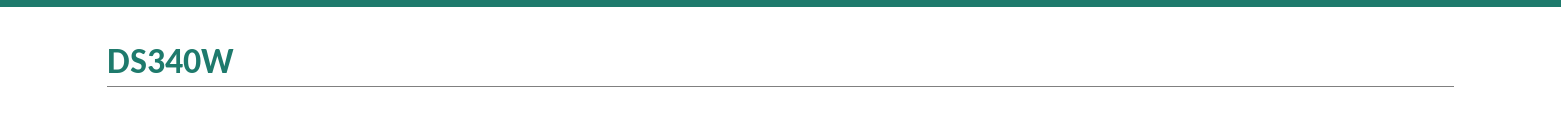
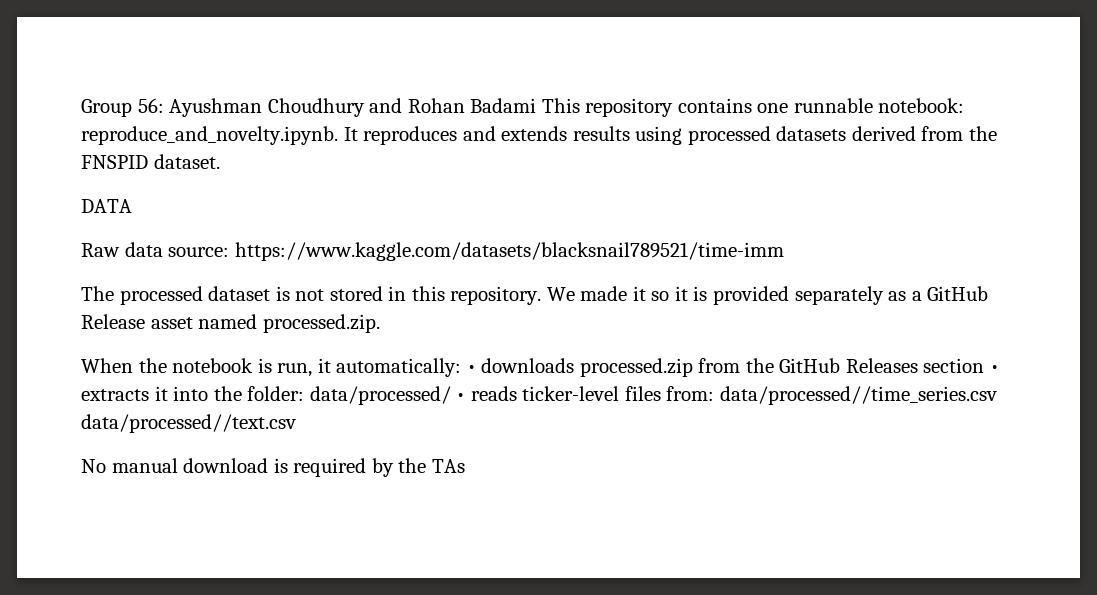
- DS340W
+ Group 56: Ayushman Choudhury and Rohan Badami This repository contains one runnable notebook: reproduce_and_novelty.ipynb. It reproduces and extends results using processed datasets derived from the FNSPID dataset.
+ DATA
+ Raw data source: https://www.kaggle.com/datasets/blacksnail789521/time-imm
+ The processed dataset is not stored in this repository. We made it so it is provided separately as a GitHub Release asset named processed.zip.
+ When the notebook is run, it automatically: • downloads processed.zip from the GitHub Releases section • extracts it into the folder: data/processed/ • reads ticker-level files from: data/processed//time_series.csv data/processed//text.csv
+ No manual download is required by the TAs

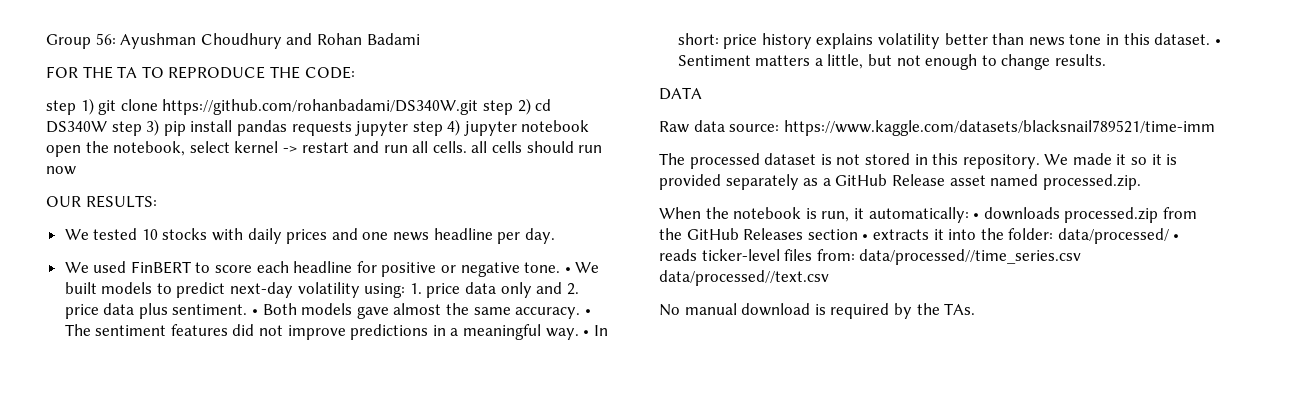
- Group 56: Ayushman Choudhury and Rohan Badami This repository contains one runnable notebook: reproduce_and_novelty.ipynb. It reproduces and extends results using processed datasets derived from the FNSPID dataset.
+ Group 56: Ayushman Choudhury and Rohan Badami
+ FOR THE TA TO REPRODUCE THE CODE:
+ step 1) git clone https://github.com/rohanbadami/DS340W.git step 2) cd DS340W step 3) pip install pandas requests jupyter step 4) jupyter notebook open the notebook, select kernel -> restart and run all cells. all cells should run now
+ OUR RESULTS:
+ We tested 10 stocks with daily prices and one news headline per day.
+ We used FinBERT to score each headline for positive or negative tone. • We built models to predict next-day volatility using: 1. price data only and 2. price data plus sentiment. • Both models gave almost the same accuracy. • The sentiment features did not improve predictions in a meaningful way. • In short: price history explains volatility better than news tone in this dataset. • Sentiment matters a little, but not enough to change results.
- No manual download is required by the TAs
+ No manual download is required by the TAs.

